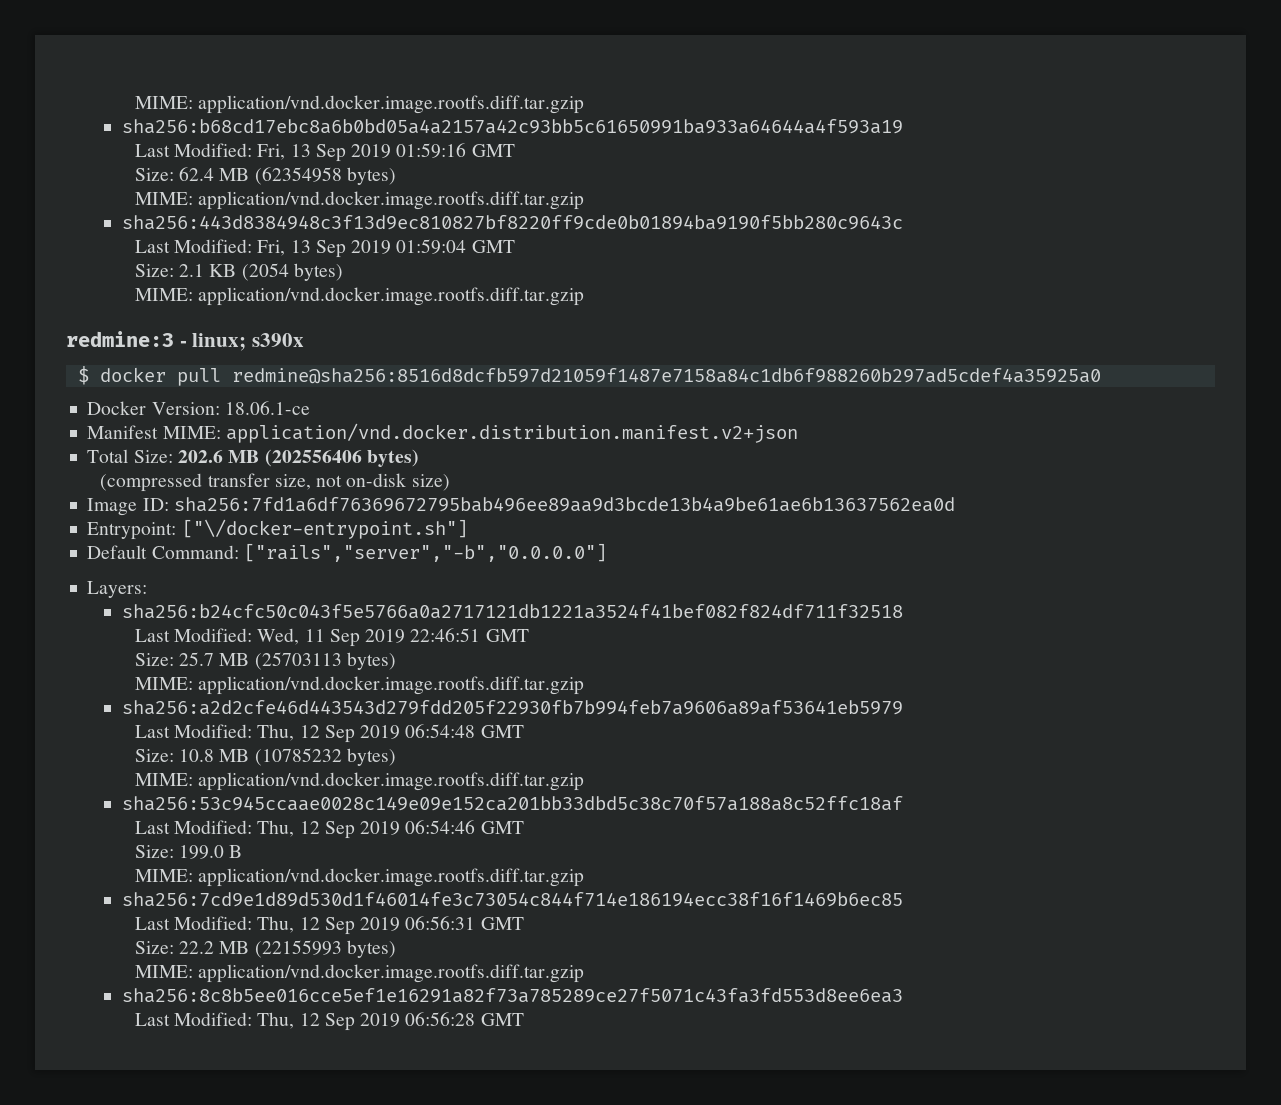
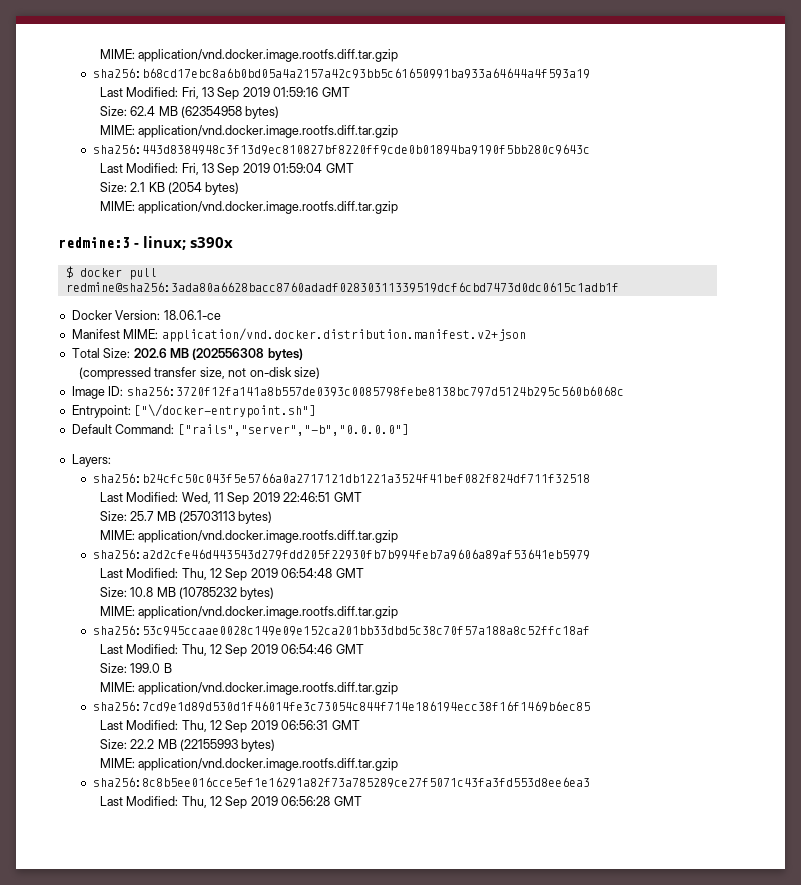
- $ docker pull redmine@sha256:8516d8dcfb597d21059f1487e7158a84c1db6f988260b297ad5cdef4a35925a0
+ $ docker pull redmine@sha256:3ada80a6628bacc8760adadf02830311339519dcf6cbd7473d0dc0615c1adb1f
- Total Size: 202.6 MB (202556406 bytes)
+ Total Size: 202.6 MB (202556308 bytes)
- Image ID: sha256:7fd1a6df76369672795bab496ee89aa9d3bcde13b4a9be61ae6b13637562ea0d
+ Image ID: sha256:3720f12fa141a8b557de0393c0085798febe8138bc797d5124b295c560b6068c

